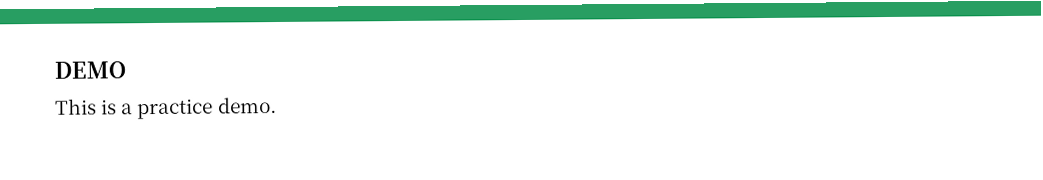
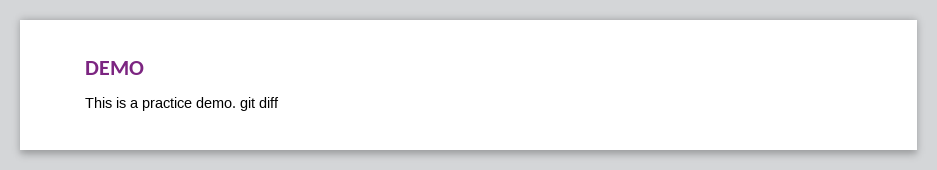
- This is a practice demo.
+ This is a practice demo. git diff

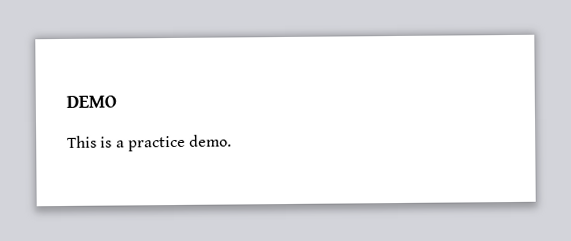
- This is a practice demo. git diff
+ This is a practice demo.

